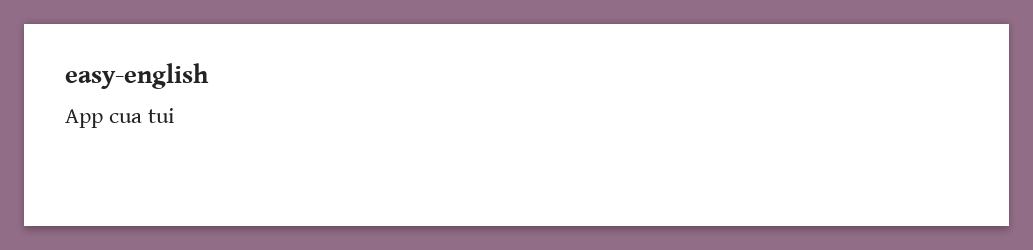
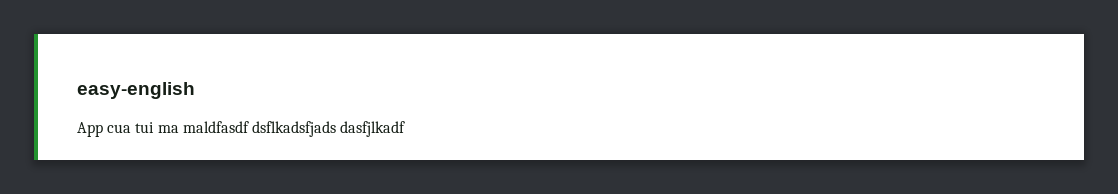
- App cua tui
+ App cua tui ma maldfasdf dsflkadsfjads dasfjlkadf

